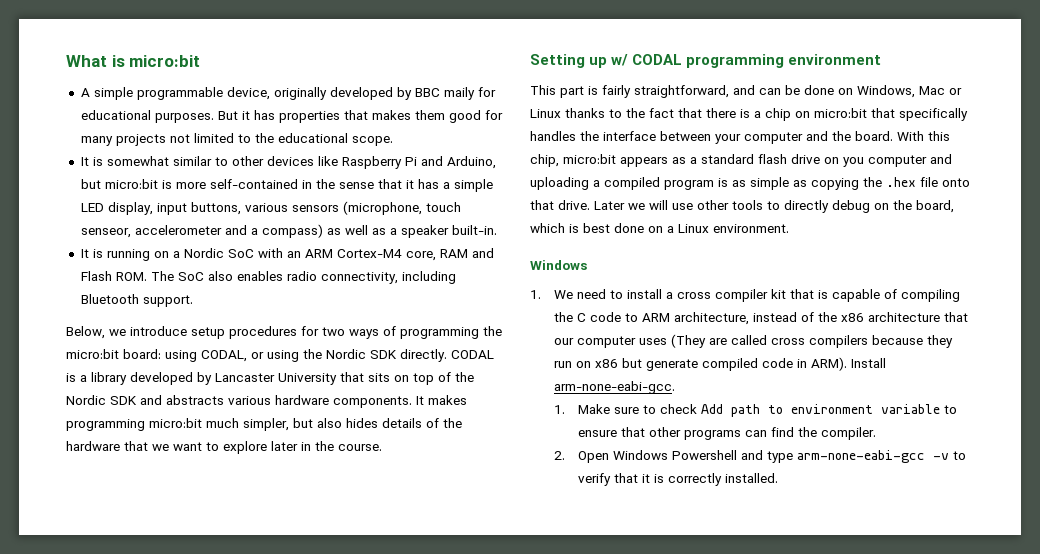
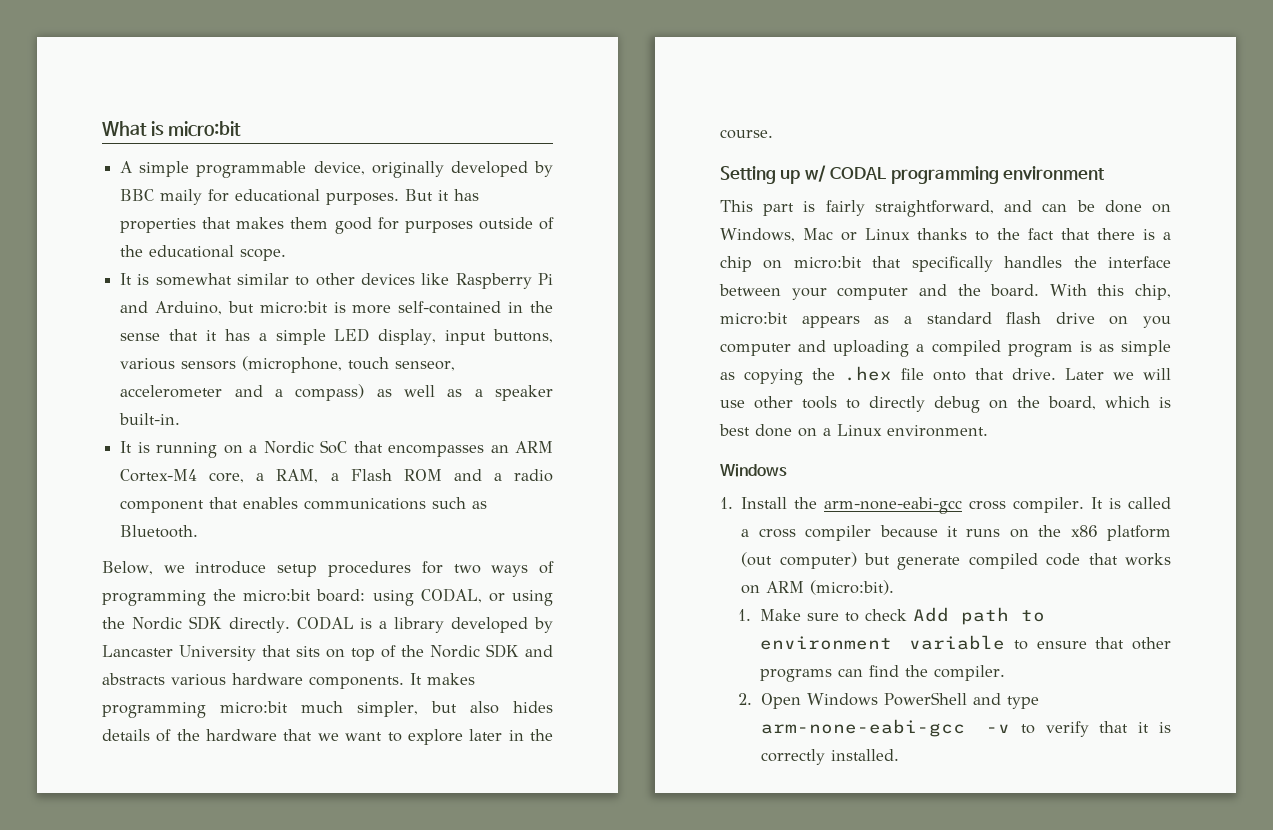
- But it has properties that makes them good for many projects not limited to the educational scope.
+ But it has properties that makes them good for purposes outside of the educational scope.
- It is running on a Nordic SoC with an ARM Cortex-M4 core, RAM and Flash ROM. The SoC also enables radio connectivity, including Bluetooth support.
+ It is running on a Nordic SoC that encompasses an ARM Cortex-M4 core, a RAM, a Flash ROM and a radio component that enables communications such as Bluetooth.
- 1. We need to install a cross compiler kit that is capable of compiling the C code to ARM architecture, instead of the x86 architecture that our computer uses (They are called cross compilers because they run on x86 but generate compiled code in ARM). Install arm-none-eabi-gcc.
+ 1. Install the arm-none-eabi-gcc cross compiler. It is called a cross compiler because it runs on the x86 platform (out computer) but generate compiled code that works on ARM (micro:bit).
- 2. Open Windows Powershell and type arm-none-eabi-gcc -v to verify that it is correctly installed.
+ 2. Open Windows PowerShell and type arm-none-eabi-gcc -v to verify that it is correctly installed.

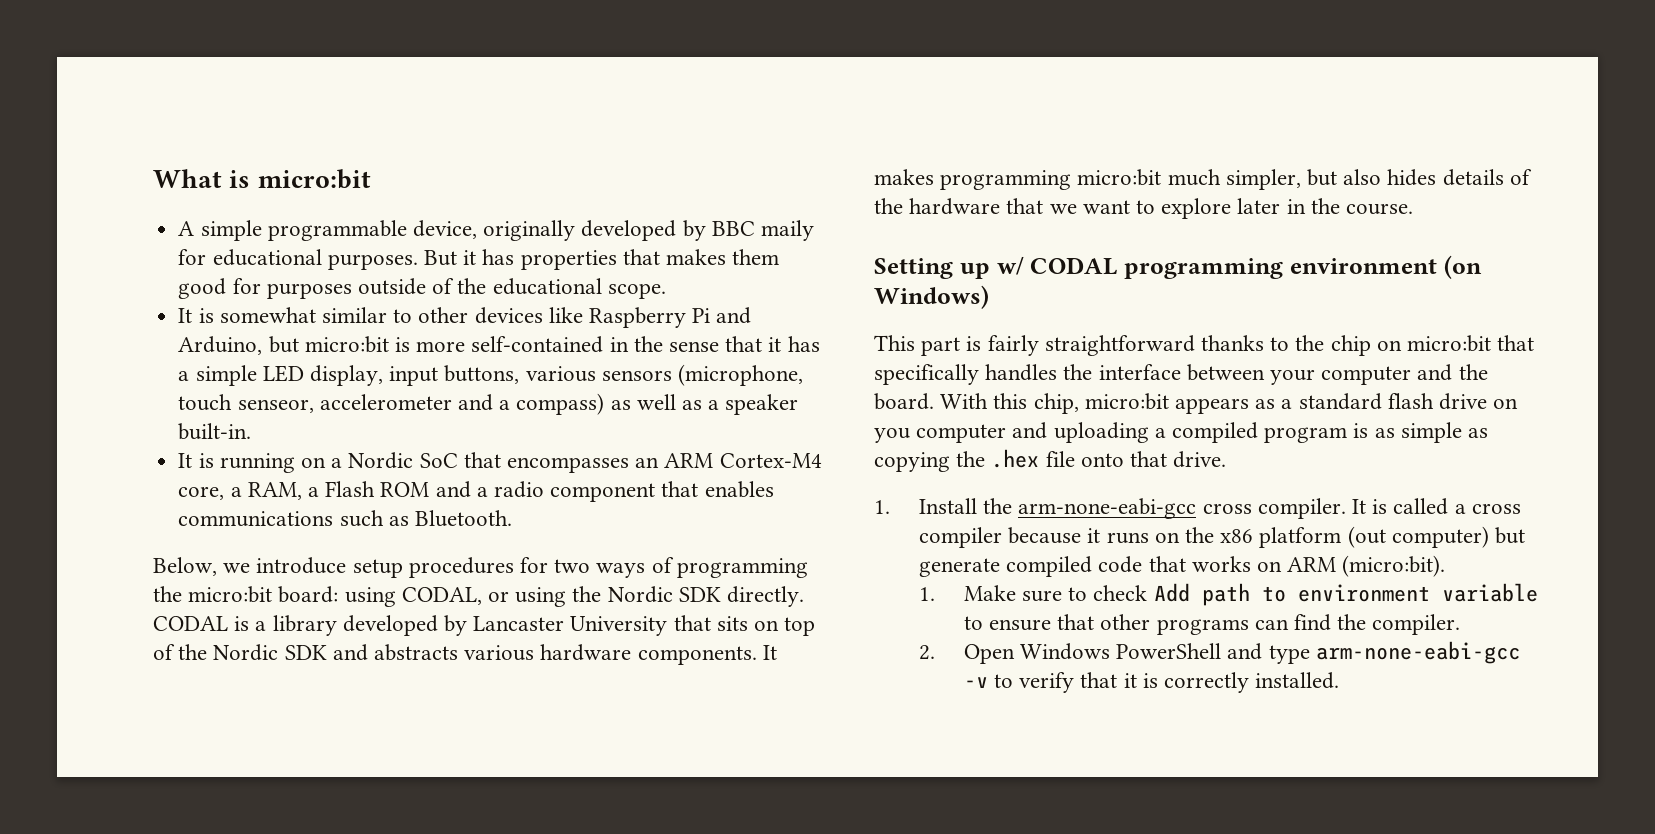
- Setting up w/ CODAL programming environment
+ Setting up w/ CODAL programming environment (on Windows)
- This part is fairly straightforward, and can be done on Windows, Mac or Linux thanks to the fact that there is a chip on micro:bit that specifically handles the interface between your computer and the board.
+ This part is fairly straightforward thanks to the chip on micro:bit that specifically handles the interface between your computer and the board.
- Later we will use other tools to directly debug on the board, which is best done on a Linux environment.
- Windows

